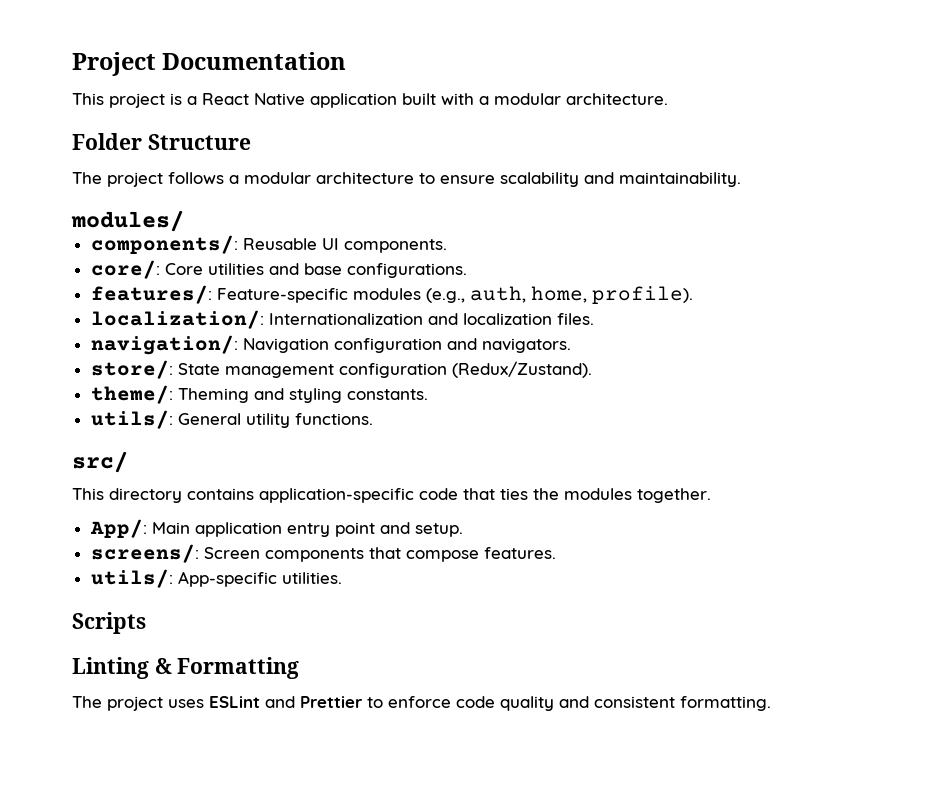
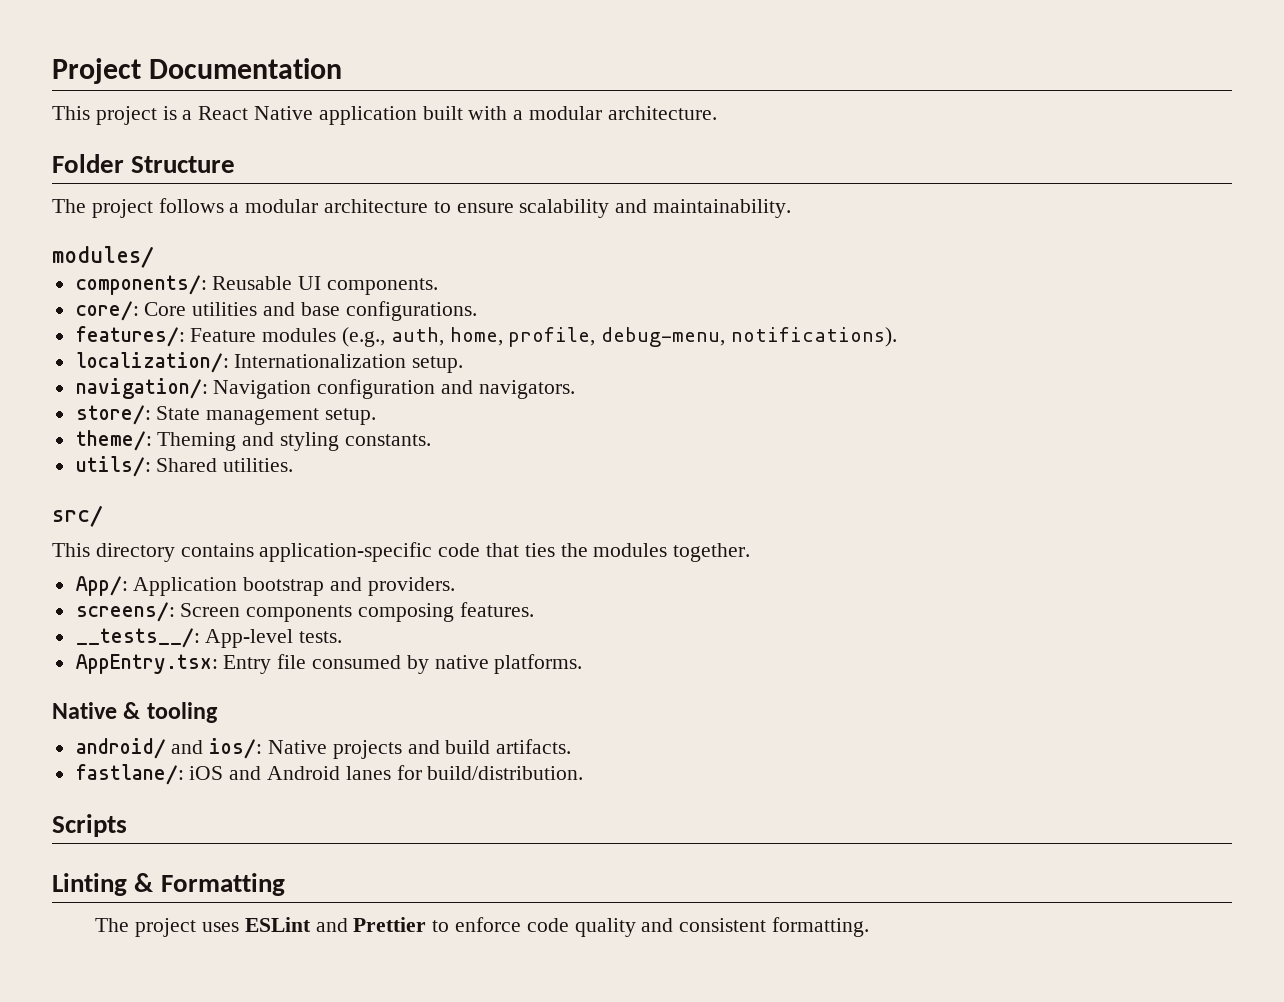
- features/: Feature-specific modules (e.g., auth, home, profile).
+ features/: Feature modules (e.g., auth, home, profile, debug-menu, notifications).
- localization/: Internationalization and localization files.
+ localization/: Internationalization setup.
- store/: State management configuration (Redux/Zustand).
+ store/: State management setup.
- utils/: General utility functions.
+ utils/: Shared utilities.
- App/: Main application entry point and setup.
+ App/: Application bootstrap and providers.
- screens/: Screen components that compose features.
+ screens/: Screen components composing features.
- utils/: App-specific utilities.
+ __tests__/: App-level tests.
+ AppEntry.tsx: Entry file consumed by native platforms.
+ Native & tooling
+ android/ and ios/: Native projects and build artifacts.
+ fastlane/: iOS and Android lanes for build/distribution.

